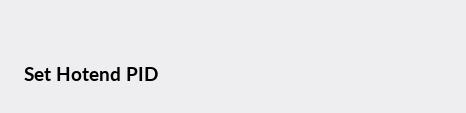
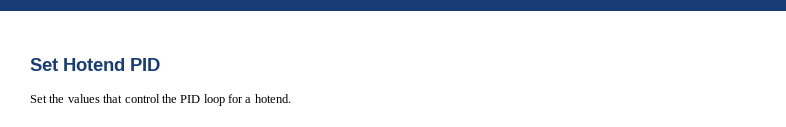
+ Set the values that control the PID loop for a hotend.

